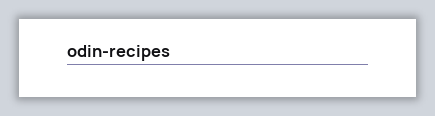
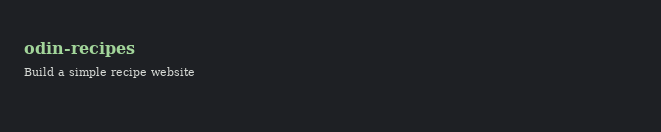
+ Build a simple recipe website

